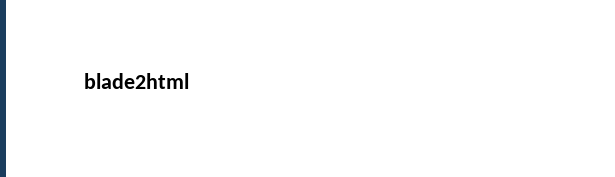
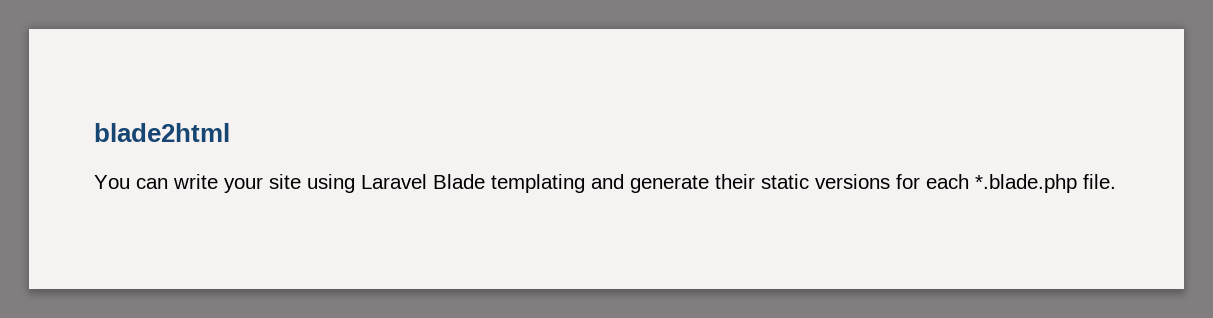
+ You can write your site using Laravel Blade templating and generate their static versions for each *.blade.php file.

